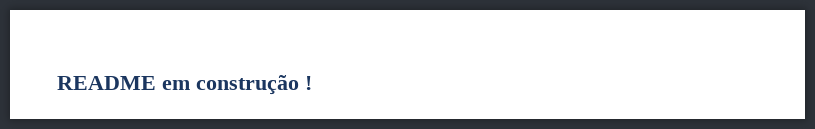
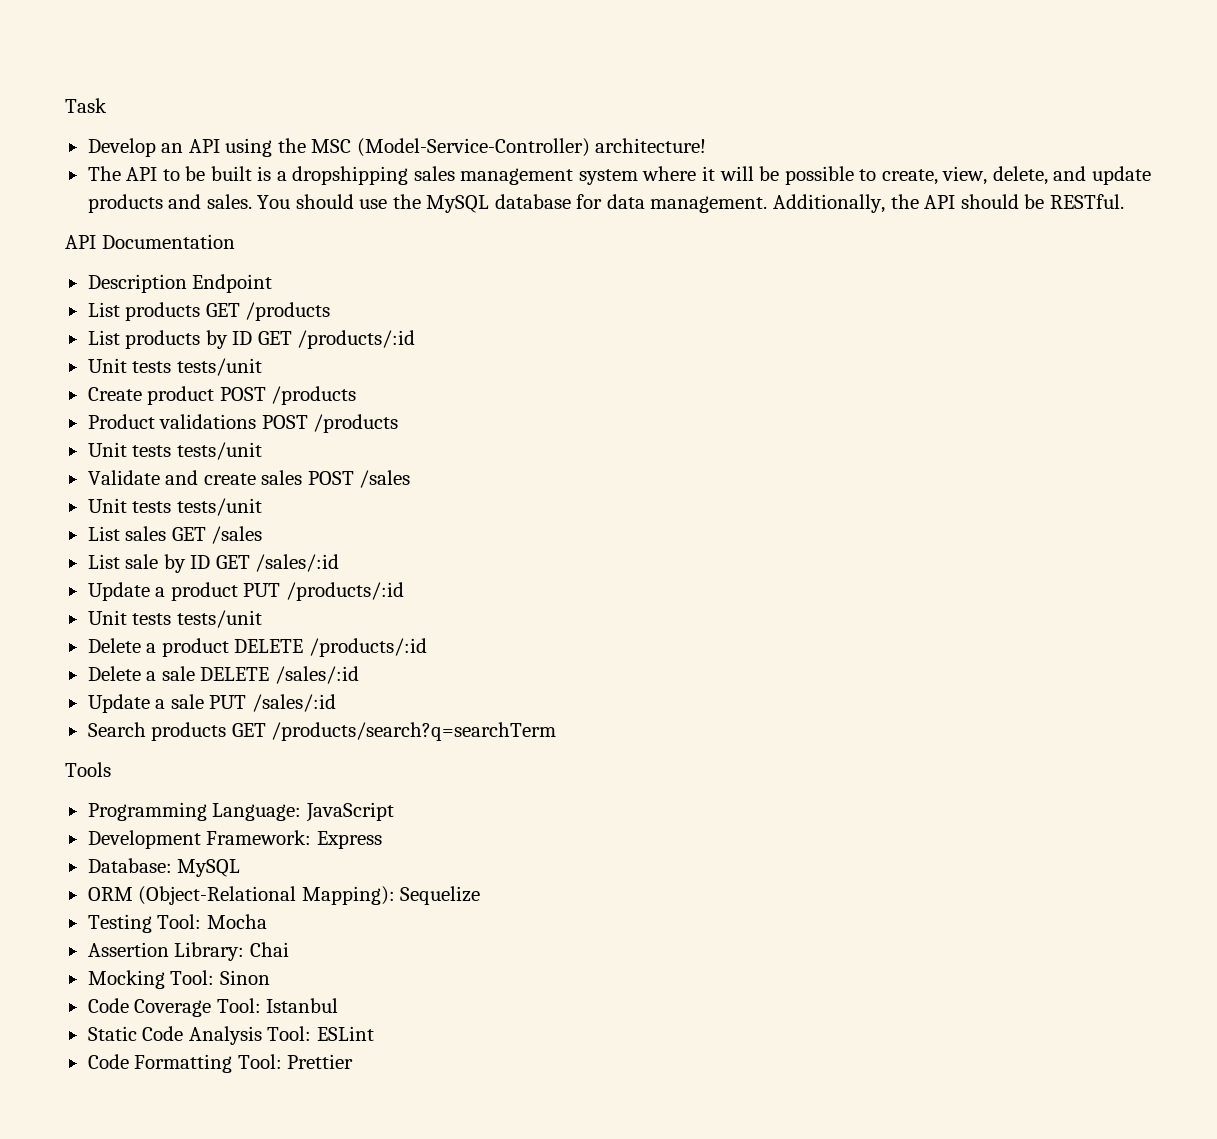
- README em construção !
+ Task
+ Develop an API using the MSC (Model-Service-Controller) architecture!
+ The API to be built is a dropshipping sales management system where it will be possible to create, view, delete, and update products and sales. You should use the MySQL database for data management. Additionally, the API should be RESTful.
+ API Documentation
+ Description Endpoint
+ List products GET /products
+ List products by ID GET /products/:id
+ Unit tests tests/unit
+ Create product POST /products
+ Product validations POST /products
+ Unit tests tests/unit
+ Validate and create sales POST /sales
+ Unit tests tests/unit
+ List sales GET /sales
+ List sale by ID GET /sales/:id
+ Update a product PUT /products/:id
+ Unit tests tests/unit
+ Delete a product DELETE /products/:id
+ Delete a sale DELETE /sales/:id
+ Update a sale PUT /sales/:id
+ Search products GET /products/search?q=searchTerm
+ Tools
+ Programming Language: JavaScript
+ Development Framework: Express
+ Database: MySQL
+ ORM (Object-Relational Mapping): Sequelize
+ Testing Tool: Mocha
+ Assertion Library: Chai
+ Mocking Tool: Sinon
+ Code Coverage Tool: Istanbul
+ Static Code Analysis Tool: ESLint
+ Code Formatting Tool: Prettier

